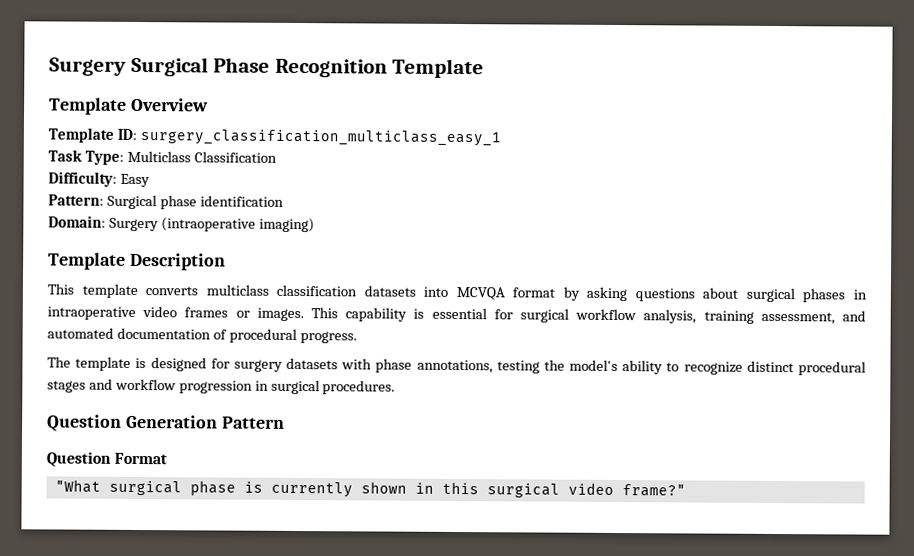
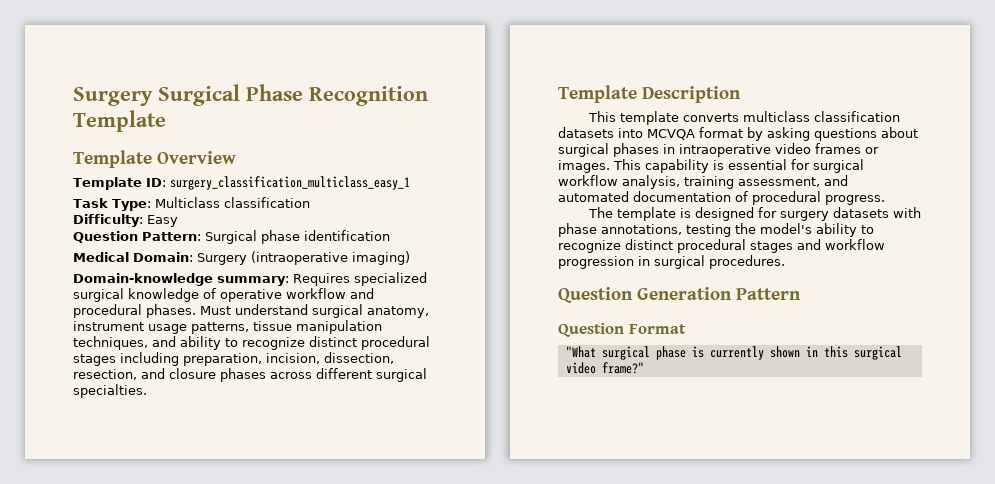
- Task Type: Multiclass Classification
+ Task Type: Multiclass classification
- Pattern: Surgical phase identification
+ Question Pattern: Surgical phase identification
- Domain: Surgery (intraoperative imaging)
+ Medical Domain: Surgery (intraoperative imaging)
+ Domain-knowledge summary: Requires specialized surgical knowledge of operative workflow and procedural phases. Must understand surgical anatomy, instrument usage patterns, tissue manipulation techniques, and ability to recognize distinct procedural stages including preparation, incision, dissection, resection, and closure phases across different surgical specialties.

